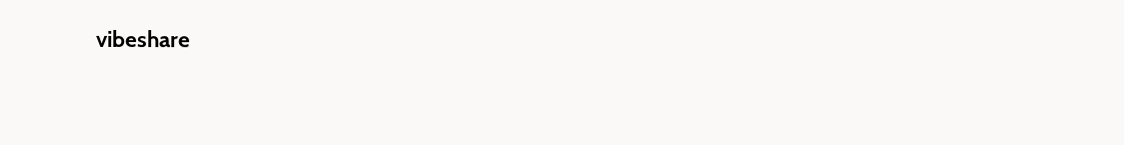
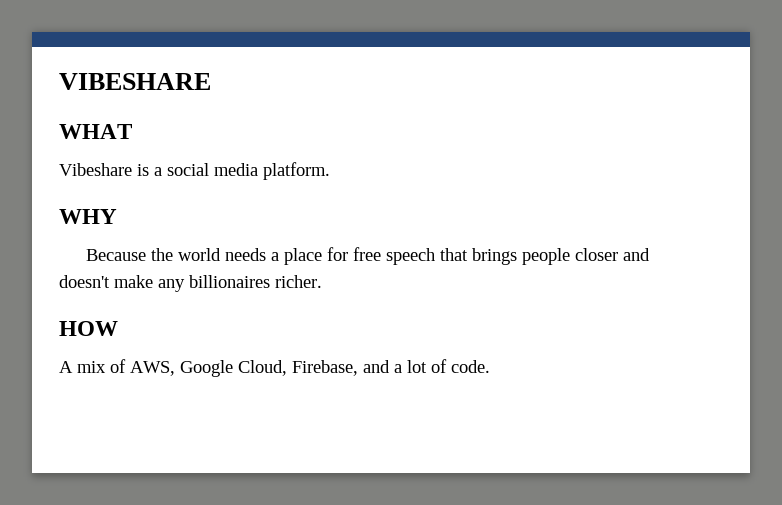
- vibeshare
+ VIBESHARE
+ WHAT
+ Vibeshare is a social media platform.
+ WHY
+ Because the world needs a place for free speech that brings people closer and doesn't make any billionaires richer.
+ HOW
+ A mix of AWS, Google Cloud, Firebase, and a lot of code.

